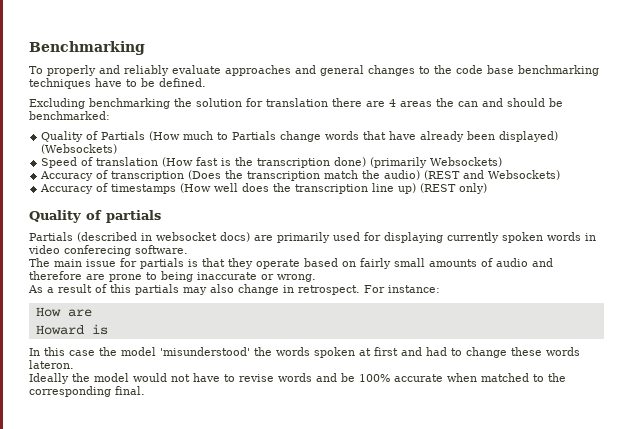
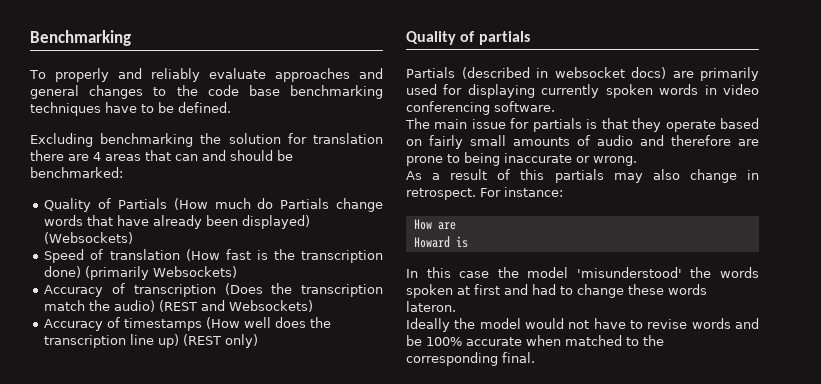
- Excluding benchmarking the solution for translation there are 4 areas the can and should be benchmarked:
+ Excluding benchmarking the solution for translation there are 4 areas that can and should be benchmarked:
- Quality of Partials (How much to Partials change words that have already been displayed) (Websockets)
+ Quality of Partials (How much do Partials change words that have already been displayed) (Websockets)
- Partials (described in websocket docs) are primarily used for displaying currently spoken words in video conferecing software.
+ Partials (described in websocket docs) are primarily used for displaying currently spoken words in video conferencing software.

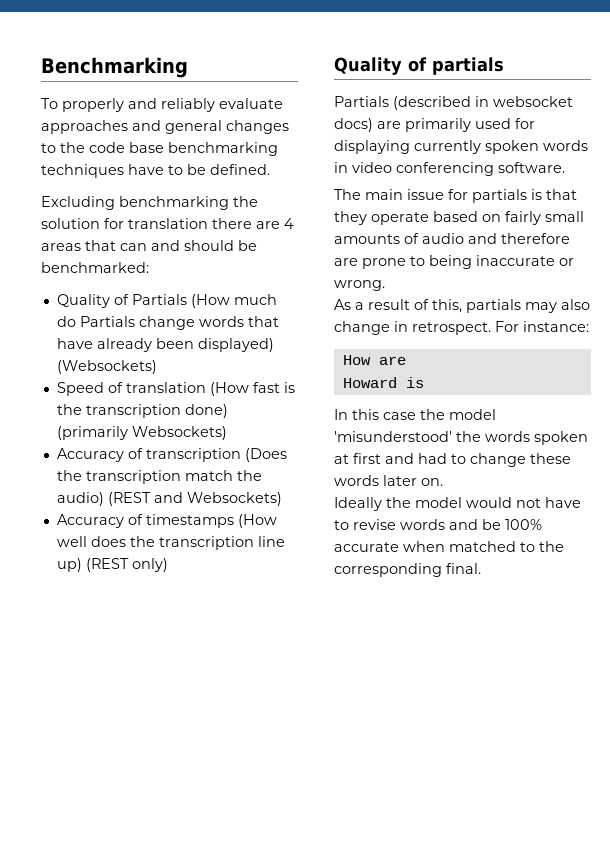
- As a result of this partials may also change in retrospect.
+ As a result of this, partials may also change in retrospect.
- In this case the model 'misunderstood' the words spoken at first and had to change these words lateron.
+ In this case the model 'misunderstood' the words spoken at first and had to change these words later on.

